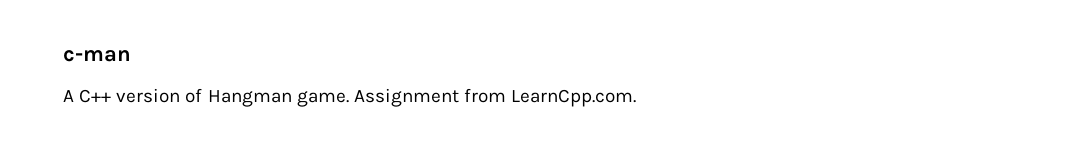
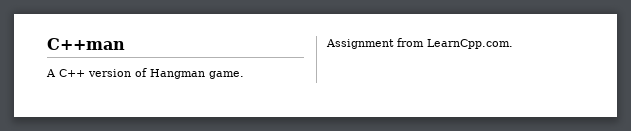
- c-man
+ C++man

